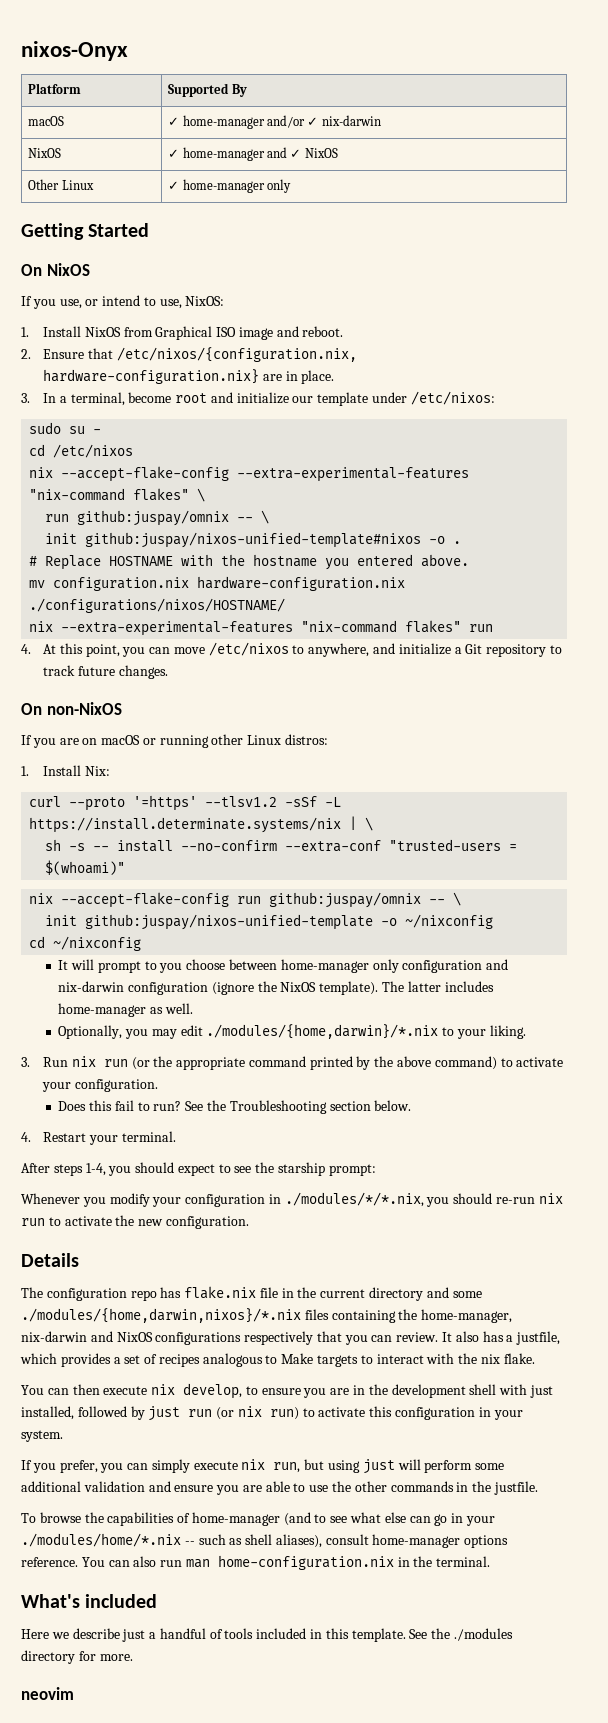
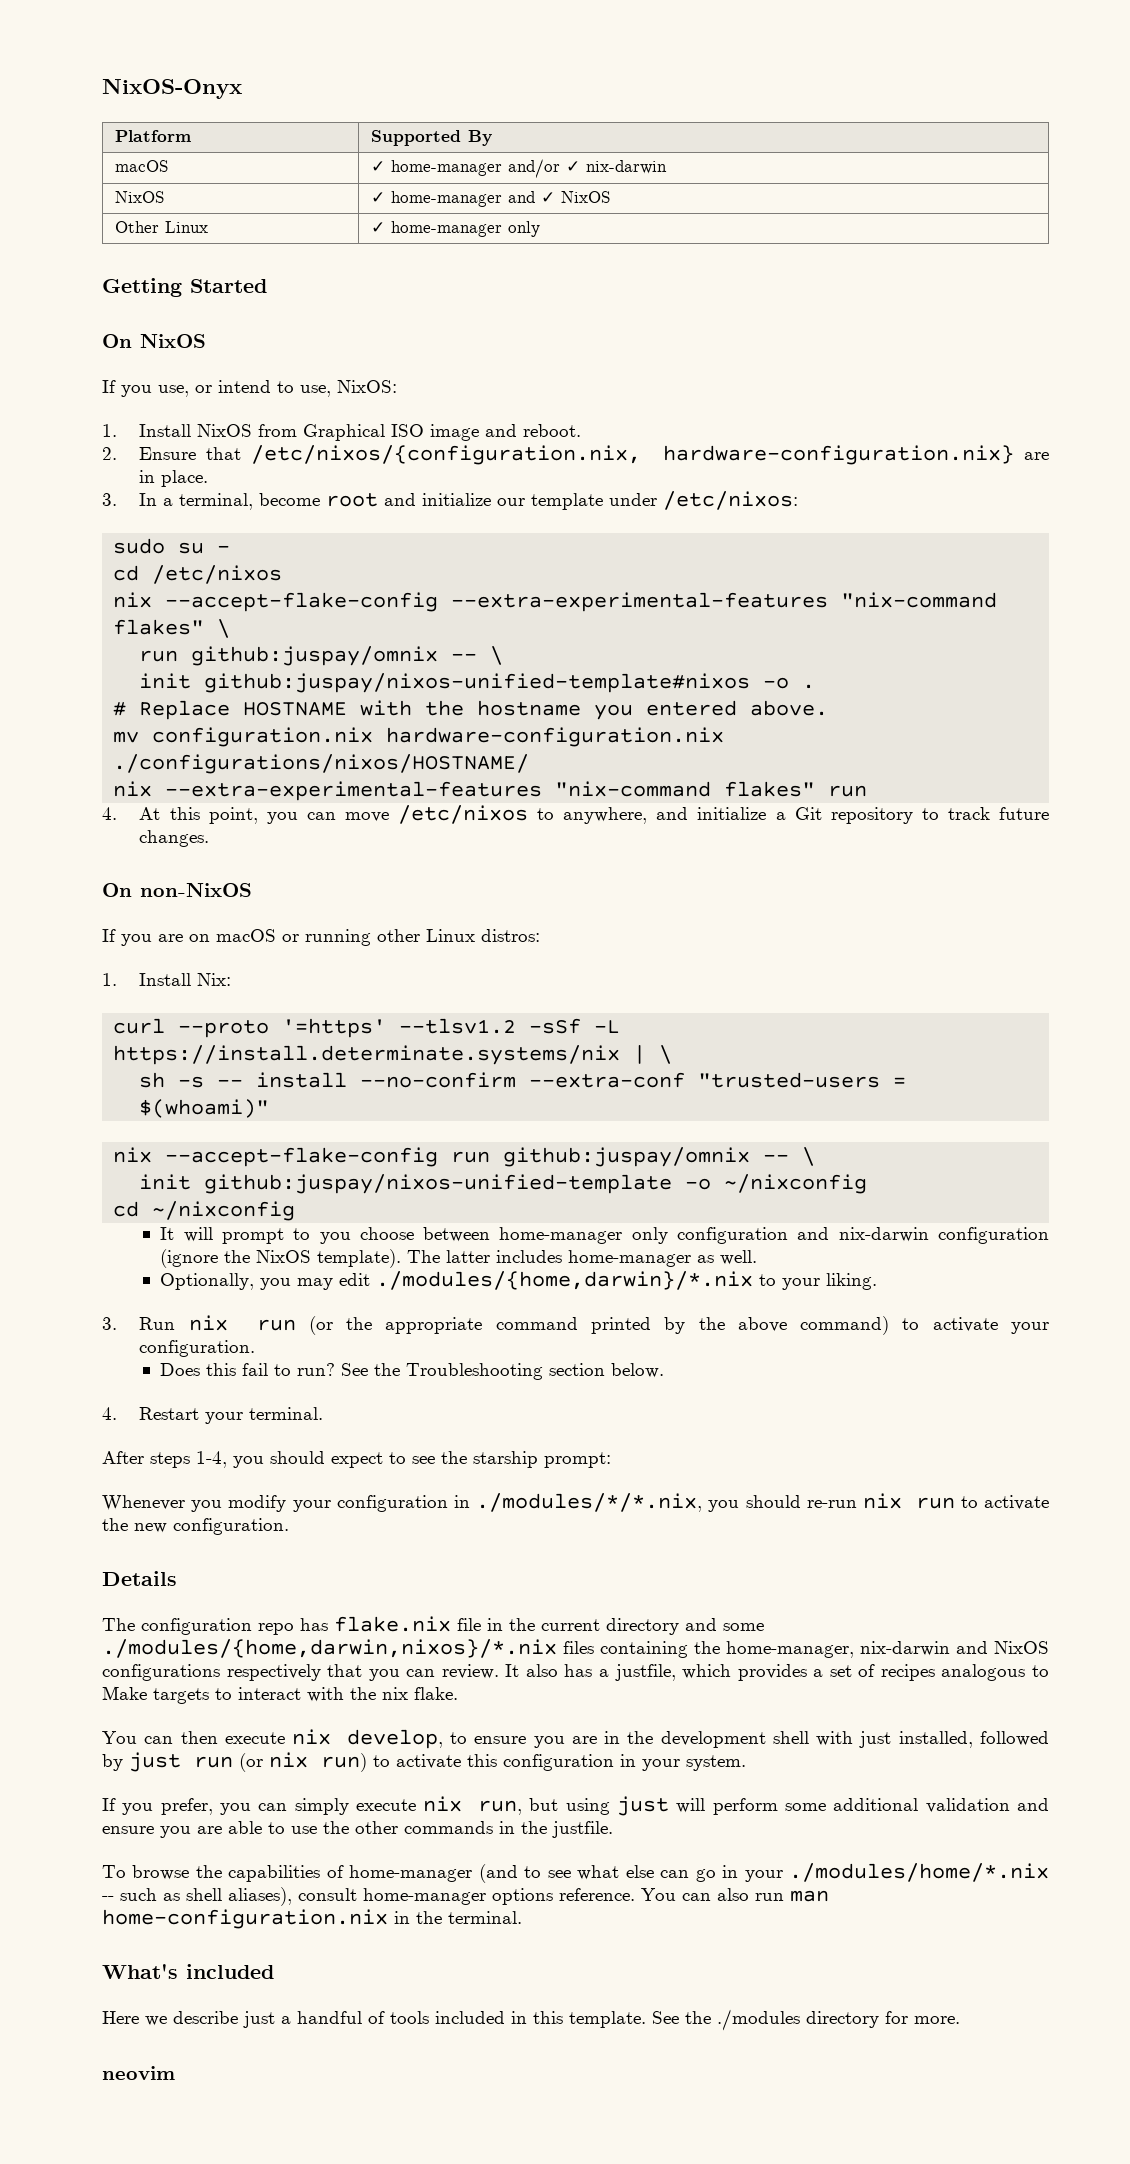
- nixos-Onyx
+ NixOS-Onyx

